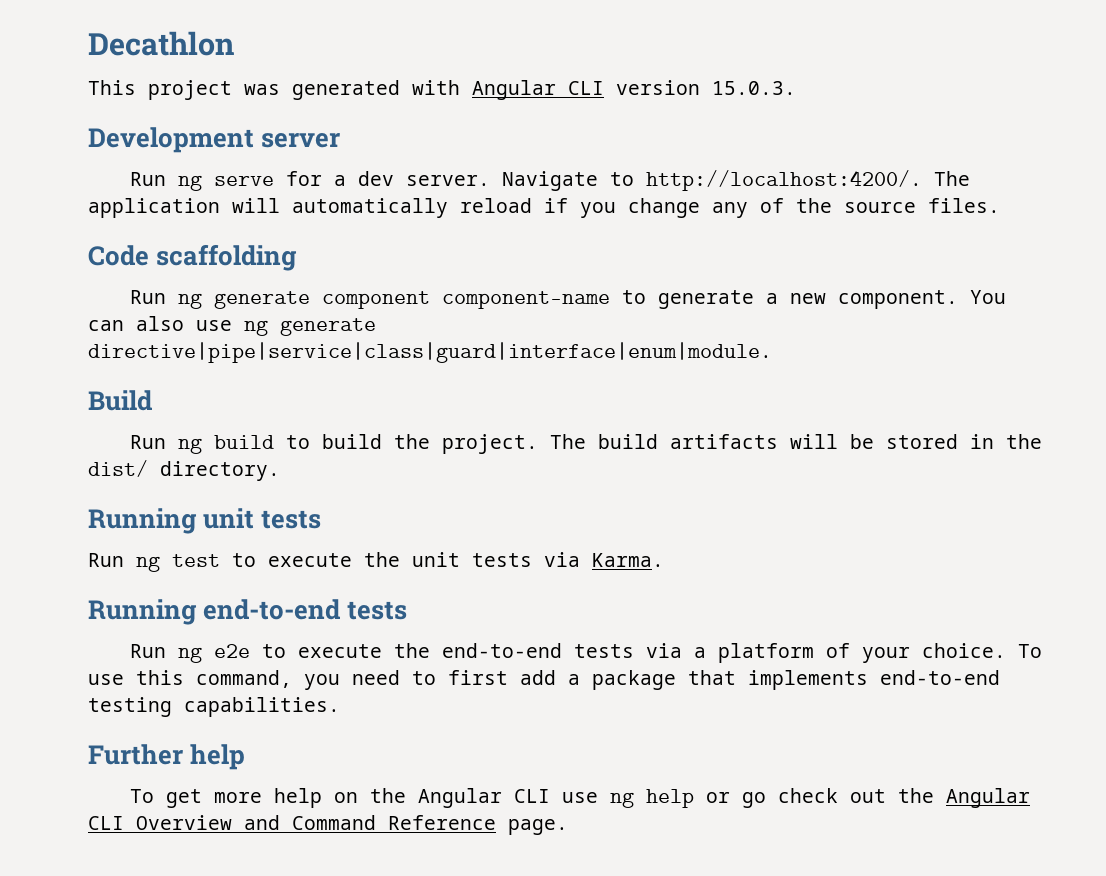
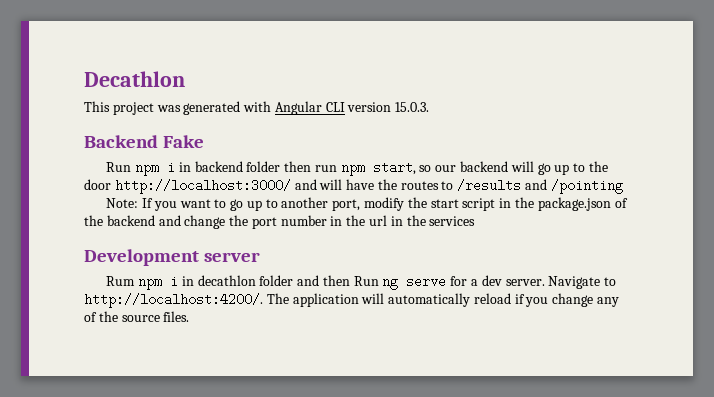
+ Backend Fake
+ Run npm i in backend folder then run npm start, so our backend will go up to the door http://localhost:3000/ and will have the routes to /results and /pointing
+ Note: If you want to go up to another port, modify the start script in the package.json of the backend and change the port number in the url in the services
  Development server
- Run ng serve for a dev server.
+ Rum npm i in decathlon folder and then Run ng serve for a dev server.
- Code scaffolding
- Run ng generate component component-name to generate a new component. You can also use ng generate directive|pipe|service|class|guard|interface|enum|module.
- Build
- Run ng build to build the project. The build artifacts will be stored in the dist/ directory.
- Running unit tests
- Run ng test to execute the unit tests via Karma.
- Running end-to-end tests
- Run ng e2e to execute the end-to-end tests via a platform of your choice. To use this command, you need to first add a package that implements end-to-end testing capabilities.
- Further help
- To get more help on the Angular CLI use ng help or go check out the Angular CLI Overview and Command Reference page.

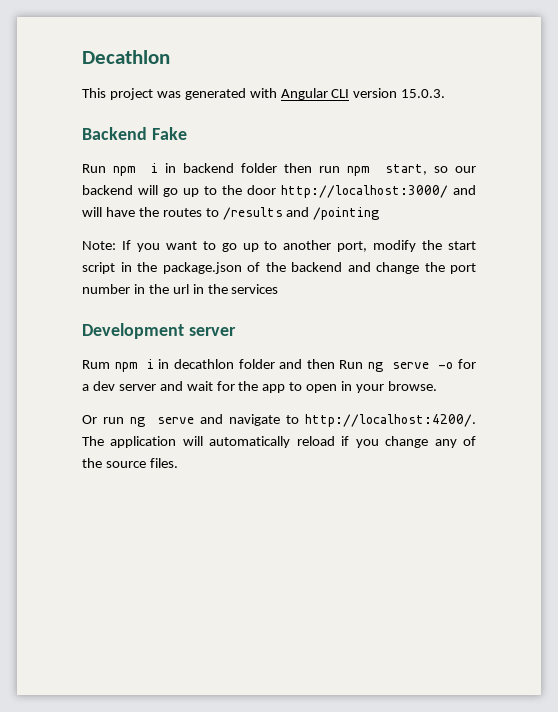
- Rum npm i in decathlon folder and then Run ng serve for a dev server. Navigate to http://localhost:4200/.
+ Rum npm i in decathlon folder and then Run ng serve -o for a dev server and wait for the app to open in your browse.
+ Or run ng serve and navigate to http://localhost:4200/.

